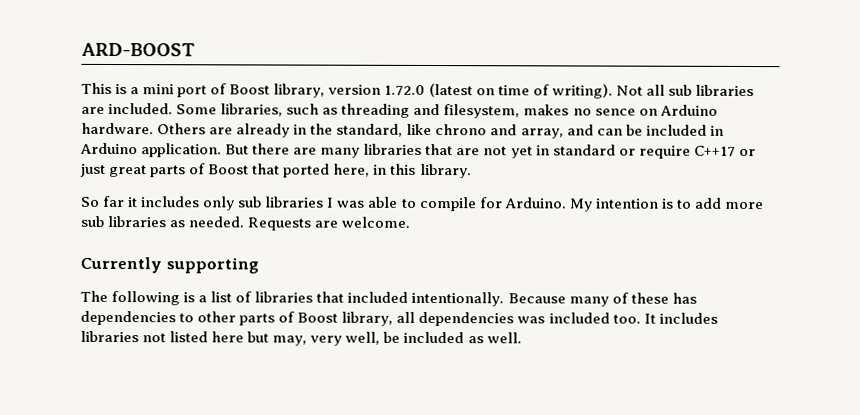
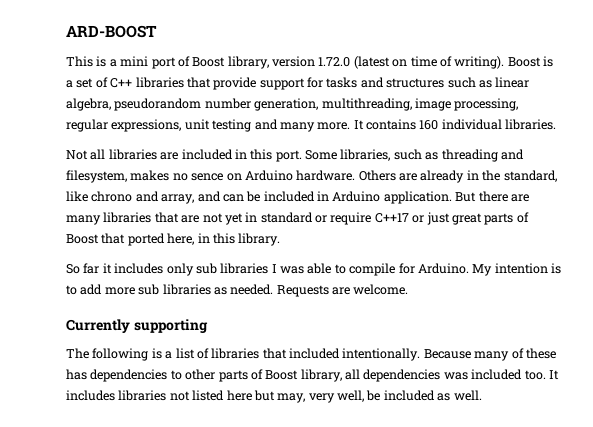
- This is a mini port of Boost library, version 1.72.0 (latest on time of writing). Not all sub libraries are included.
+ This is a mini port of Boost library, version 1.72.0 (latest on time of writing). Boost is a set of C++ libraries that provide support for tasks and structures such as linear algebra, pseudorandom number generation, multithreading, image processing, regular expressions, unit testing and many more. It contains 160 individual libraries.
+ Not all libraries are included in this port.

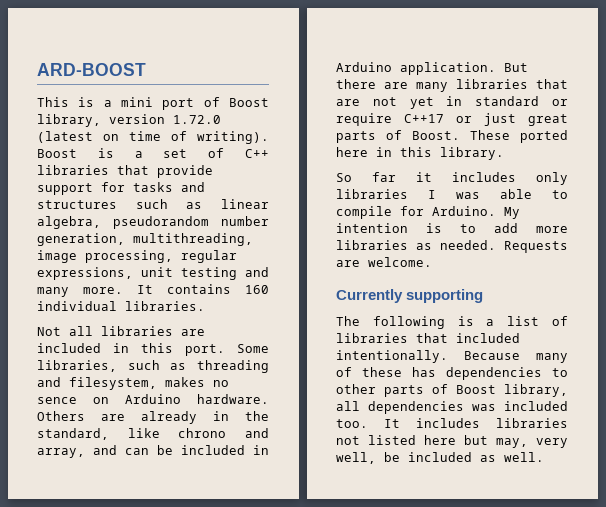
- But there are many libraries that are not yet in standard or require C++17 or just great parts of Boost that ported here, in this library.
+ But there are many libraries that are not yet in standard or require C++17 or just great parts of Boost. These ported here in this library.
- So far it includes only sub libraries I was able to compile for Arduino.
+ So far it includes only libraries I was able to compile for Arduino.
- My intention is to add more sub libraries as needed.
+ My intention is to add more libraries as needed.

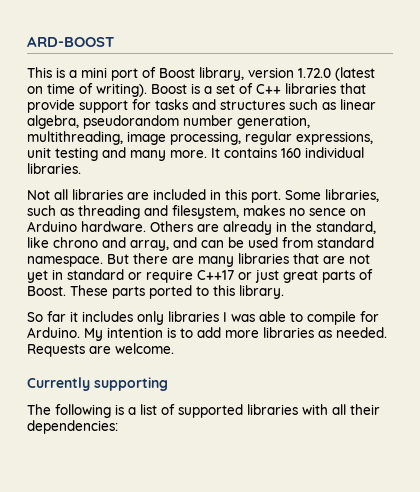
- Others are already in the standard, like chrono and array, and can be included in Arduino application.
+ Others are already in the standard, like chrono and array, and can be used from standard namespace.
- These ported here in this library.
+ These parts ported to this library.
- The following is a list of libraries that included intentionally. Because many of these has dependencies to other parts of Boost library, all dependencies was included too. It includes libraries not listed here but may, very well, be included as well.
+ The following is a list of supported libraries with all their dependencies:

